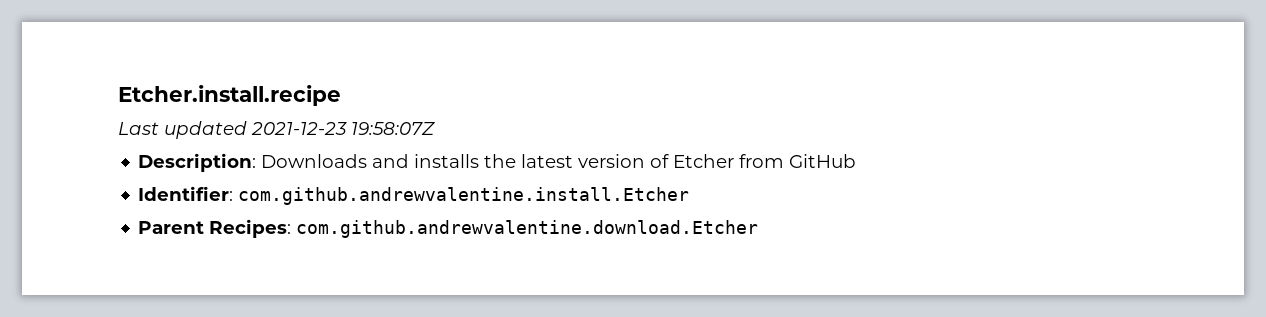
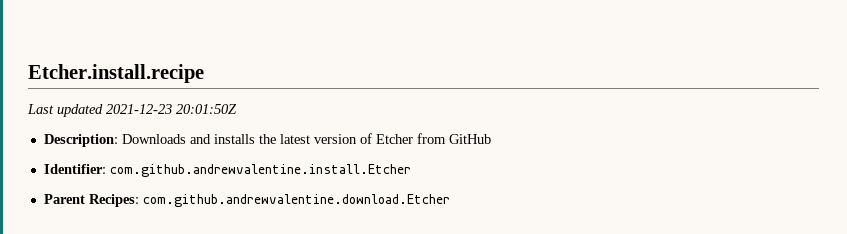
- Last updated 2021-12-23 19:58:07Z
+ Last updated 2021-12-23 20:01:50Z

